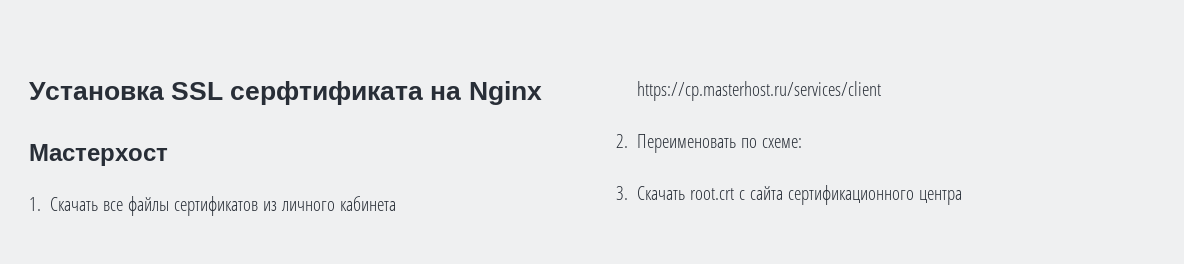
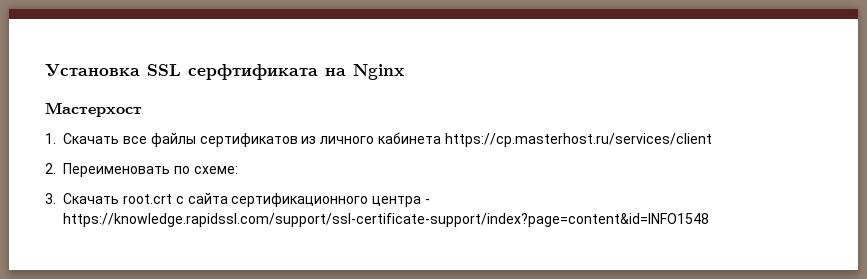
- 3. Скачать root.crt с сайта сертификационного центра
+ 3. Скачать root.crt с сайта сертификационного центра - https://knowledge.rapidssl.com/support/ssl-certificate-support/index?page=content&id=INFO1548

